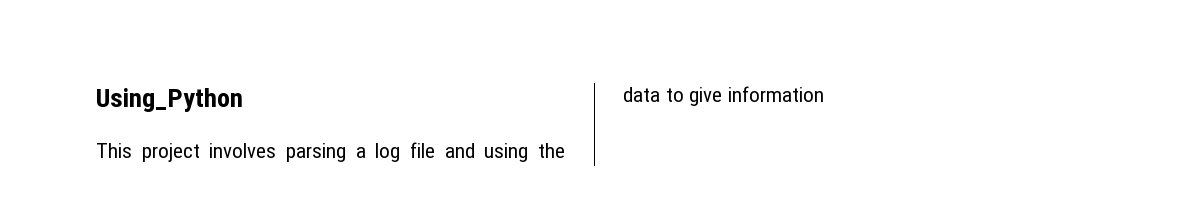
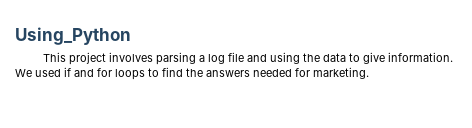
- This project involves parsing a log file and using the data to give information
+ This project involves parsing a log file and using the data to give information. We used if and for loops to find the answers needed for marketing.

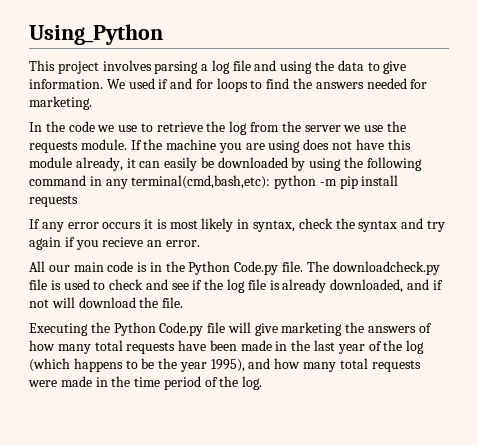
+ In the code we use to retrieve the log from the server we use the requests module. If the machine you are using does not have this module already, it can easily be downloaded by using the following command in any terminal(cmd,bash,etc): python -m pip install requests
+ If any error occurs it is most likely in syntax, check the syntax and try again if you recieve an error.
+ All our main code is in the Python Code.py file. The downloadcheck.py file is used to check and see if the log file is already downloaded, and if not will download the file.
+ Executing the Python Code.py file will give marketing the answers of how many total requests have been made in the last year of the log (which happens to be the year 1995), and how many total requests were made in the time period of the log.

